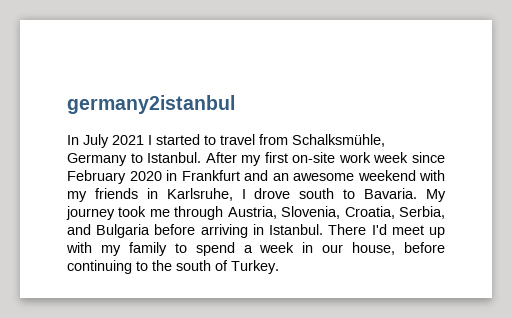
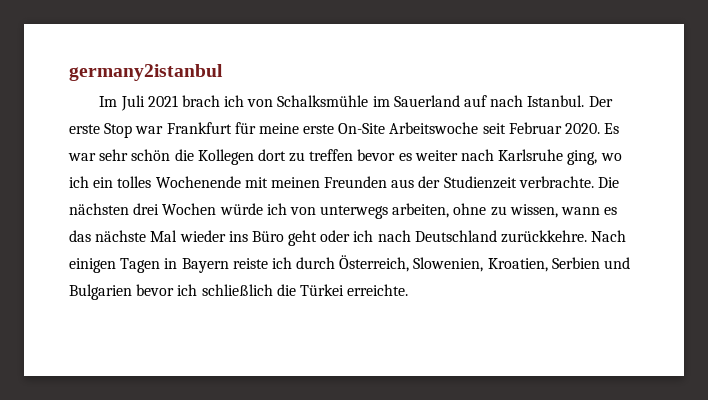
- In July 2021 I started to travel from Schalksmühle, Germany to Istanbul. After my first on-site work week since February 2020 in Frankfurt and an awesome weekend with my friends in Karlsruhe, I drove south to Bavaria. My journey took me through Austria, Slovenia, Croatia, Serbia, and Bulgaria before arriving in Istanbul. There I'd meet up with my family to spend a week in our house, before continuing to the south of Turkey.
+ Im Juli 2021 brach ich von Schalksmühle im Sauerland auf nach Istanbul. Der erste Stop war Frankfurt für meine erste On-Site Arbeitswoche seit Februar 2020. Es war sehr schön die Kollegen dort zu treffen bevor es weiter nach Karlsruhe ging, wo ich ein tolles Wochenende mit meinen Freunden aus der Studienzeit verbrachte. Die nächsten drei Wochen würde ich von unterwegs arbeiten, ohne zu wissen, wann es das nächste Mal wieder ins Büro geht oder ich nach Deutschland zurückkehre. Nach einigen Tagen in Bayern reiste ich durch Österreich, Slowenien, Kroatien, Serbien und Bulgarien bevor ich schließlich die Türkei erreichte.

